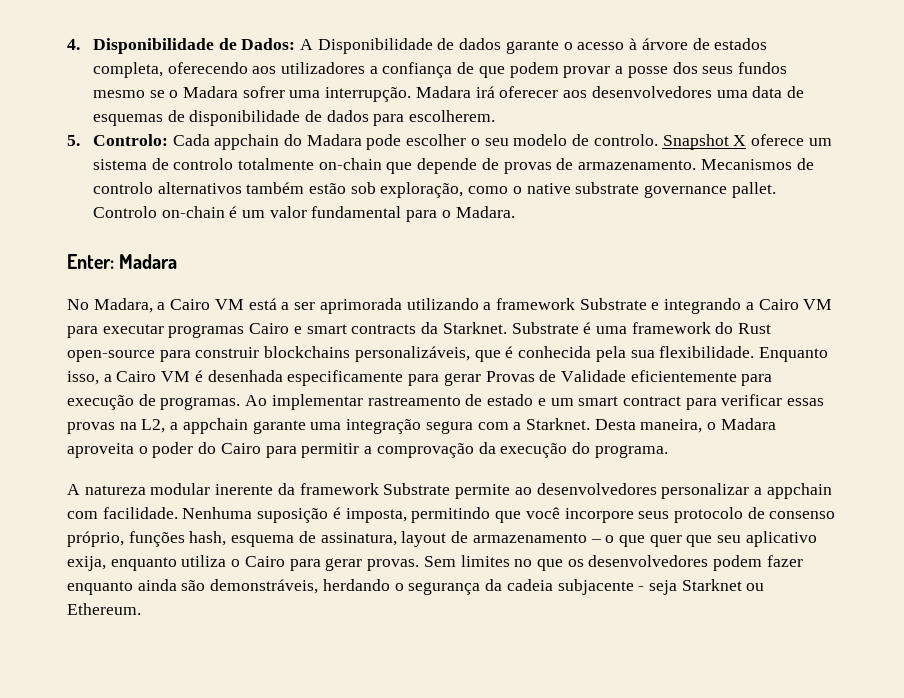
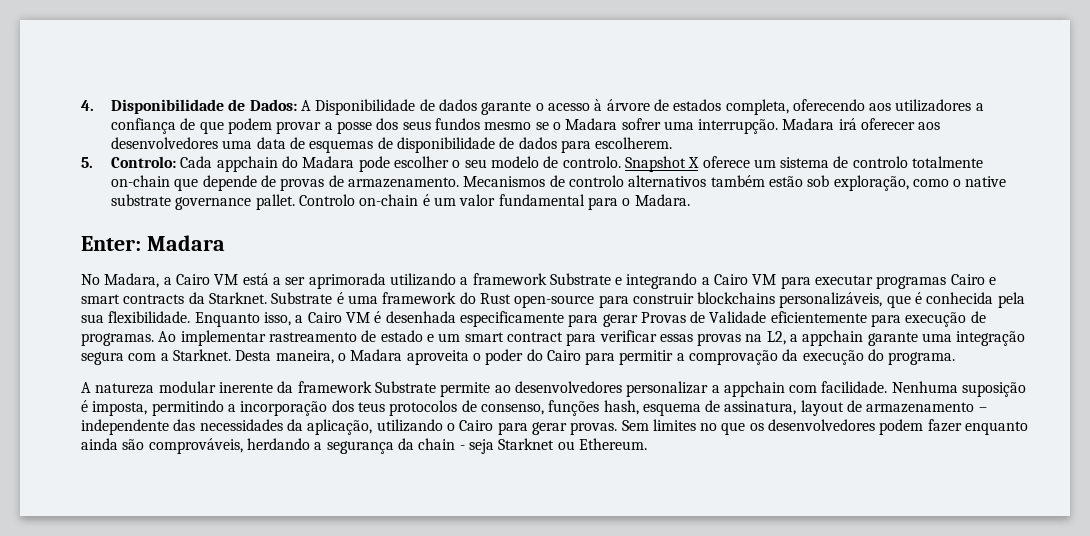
- Nenhuma suposição é imposta, permitindo que você incorpore seus protocolo de consenso próprio, funções hash, esquema de assinatura, layout de armazenamento – o que quer que seu aplicativo exija, enquanto utiliza o Cairo para gerar provas.
+ Nenhuma suposição é imposta, permitindo a incorporação dos teus protocolos de consenso, funções hash, esquema de assinatura, layout de armazenamento – independente das necessidades da aplicação, utilizando o Cairo para gerar provas.
- Sem limites no que os desenvolvedores podem fazer enquanto ainda são demonstráveis, herdando o segurança da cadeia subjacente - seja Starknet ou Ethereum.
+ Sem limites no que os desenvolvedores podem fazer enquanto ainda são comprováveis, herdando a segurança da chain - seja Starknet ou Ethereum.

